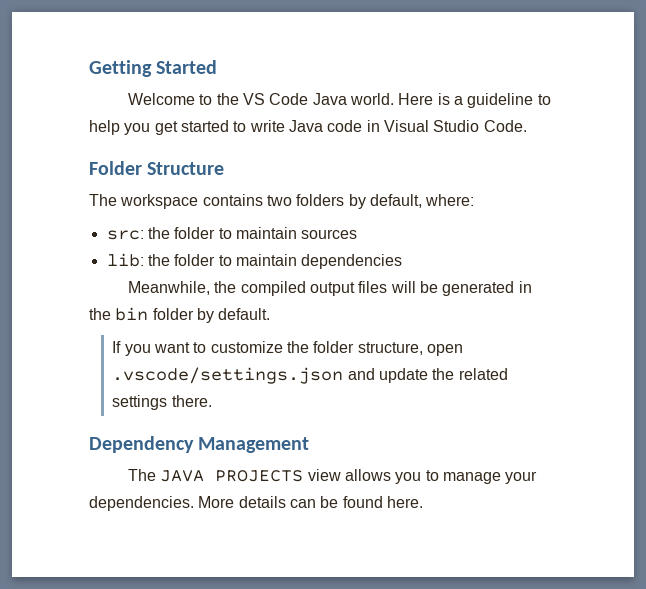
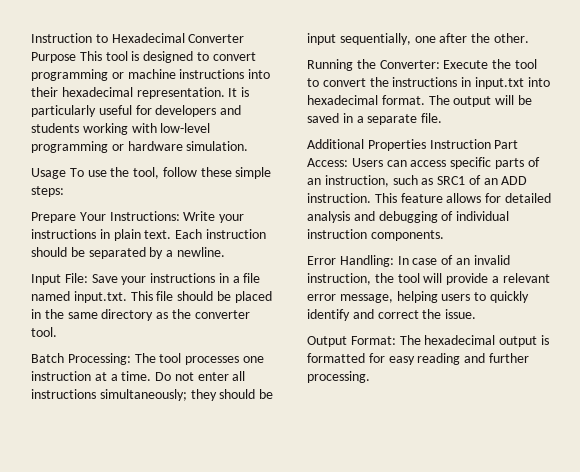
- Getting Started
- Welcome to the VS Code Java world. Here is a guideline to help you get started to write Java code in Visual Studio Code.
- Folder Structure
- The workspace contains two folders by default, where:
- src: the folder to maintain sources
- lib: the folder to maintain dependencies
- Meanwhile, the compiled output files will be generated in the bin folder by default.
- If you want to customize the folder structure, open .vscode/settings.json and update the related settings there.
- Dependency Management
- The JAVA PROJECTS view allows you to manage your dependencies. More details can be found here.
+ Instruction to Hexadecimal Converter Purpose This tool is designed to convert programming or machine instructions into their hexadecimal representation. It is particularly useful for developers and students working with low-level programming or hardware simulation.
+ Usage To use the tool, follow these simple steps:
+ Prepare Your Instructions: Write your instructions in plain text. Each instruction should be separated by a newline.
+ Input File: Save your instructions in a file named input.txt. This file should be placed in the same directory as the converter tool.
+ Batch Processing: The tool processes one instruction at a time. Do not enter all instructions simultaneously; they should be input sequentially, one after the other.
+ Running the Converter: Execute the tool to convert the instructions in input.txt into hexadecimal format. The output will be saved in a separate file.
+ Additional Properties Instruction Part Access: Users can access specific parts of an instruction, such as SRC1 of an ADD instruction. This feature allows for detailed analysis and debugging of individual instruction components.
+ Error Handling: In case of an invalid instruction, the tool will provide a relevant error message, helping users to quickly identify and correct the issue.
+ Output Format: The hexadecimal output is formatted for easy reading and further processing.

